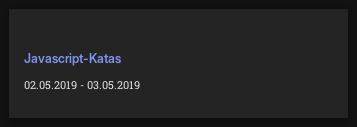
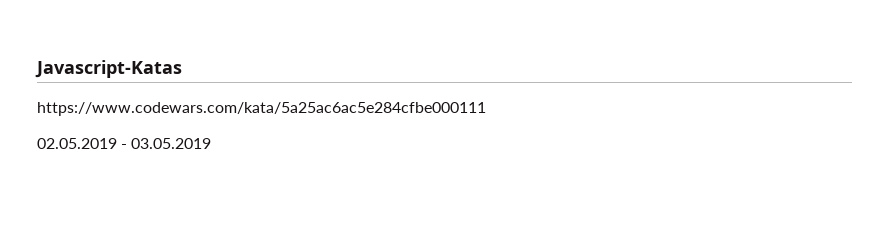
+ https://www.codewars.com/kata/5a25ac6ac5e284cfbe000111

